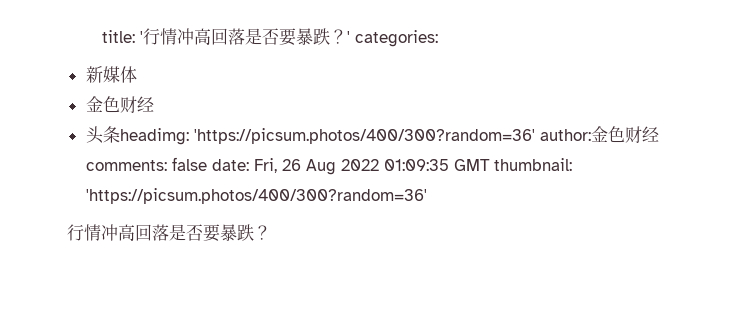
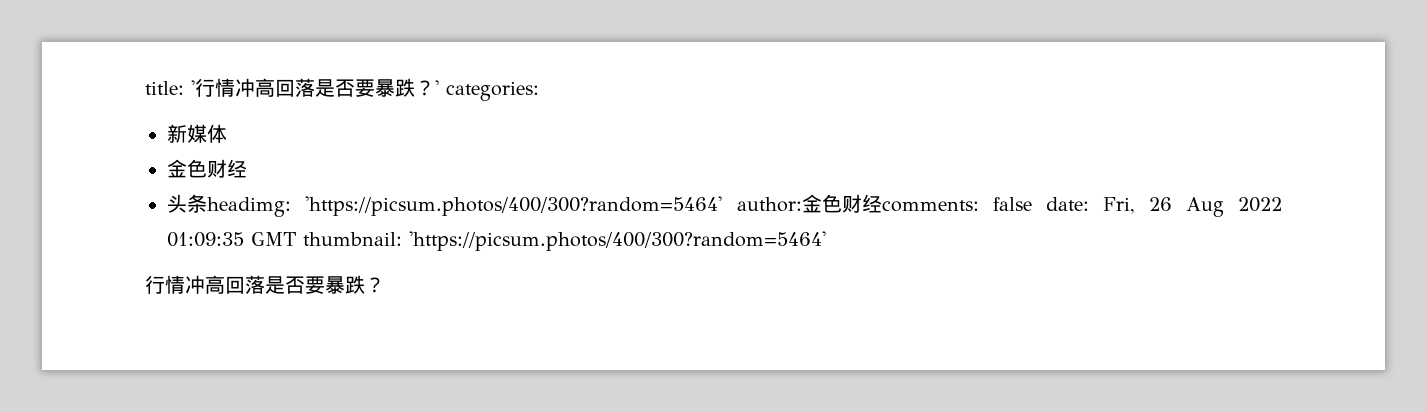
- 头条headimg: 'https://picsum.photos/400/300?random=36' author:金色财经comments: false date: Fri, 26 Aug 2022 01:09:35 GMT thumbnail: 'https://picsum.photos/400/300?random=36'
+ 头条headimg: 'https://picsum.photos/400/300?random=5464' author:金色财经comments: false date: Fri, 26 Aug 2022 01:09:35 GMT thumbnail: 'https://picsum.photos/400/300?random=5464'

